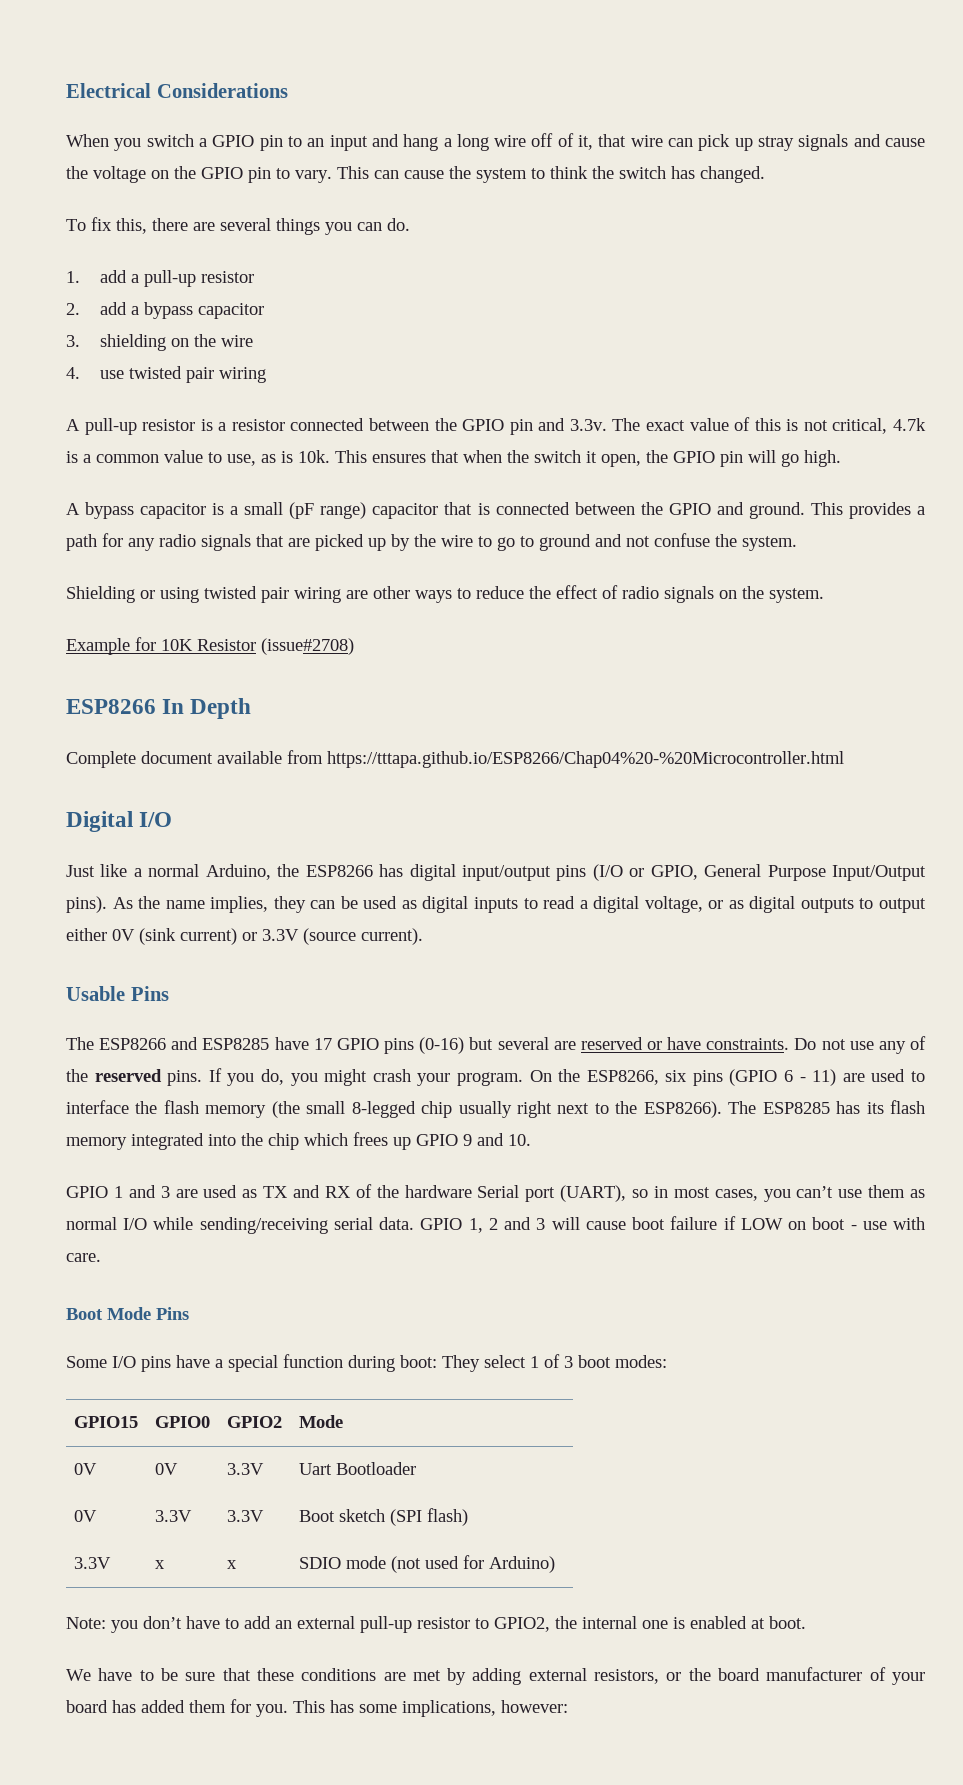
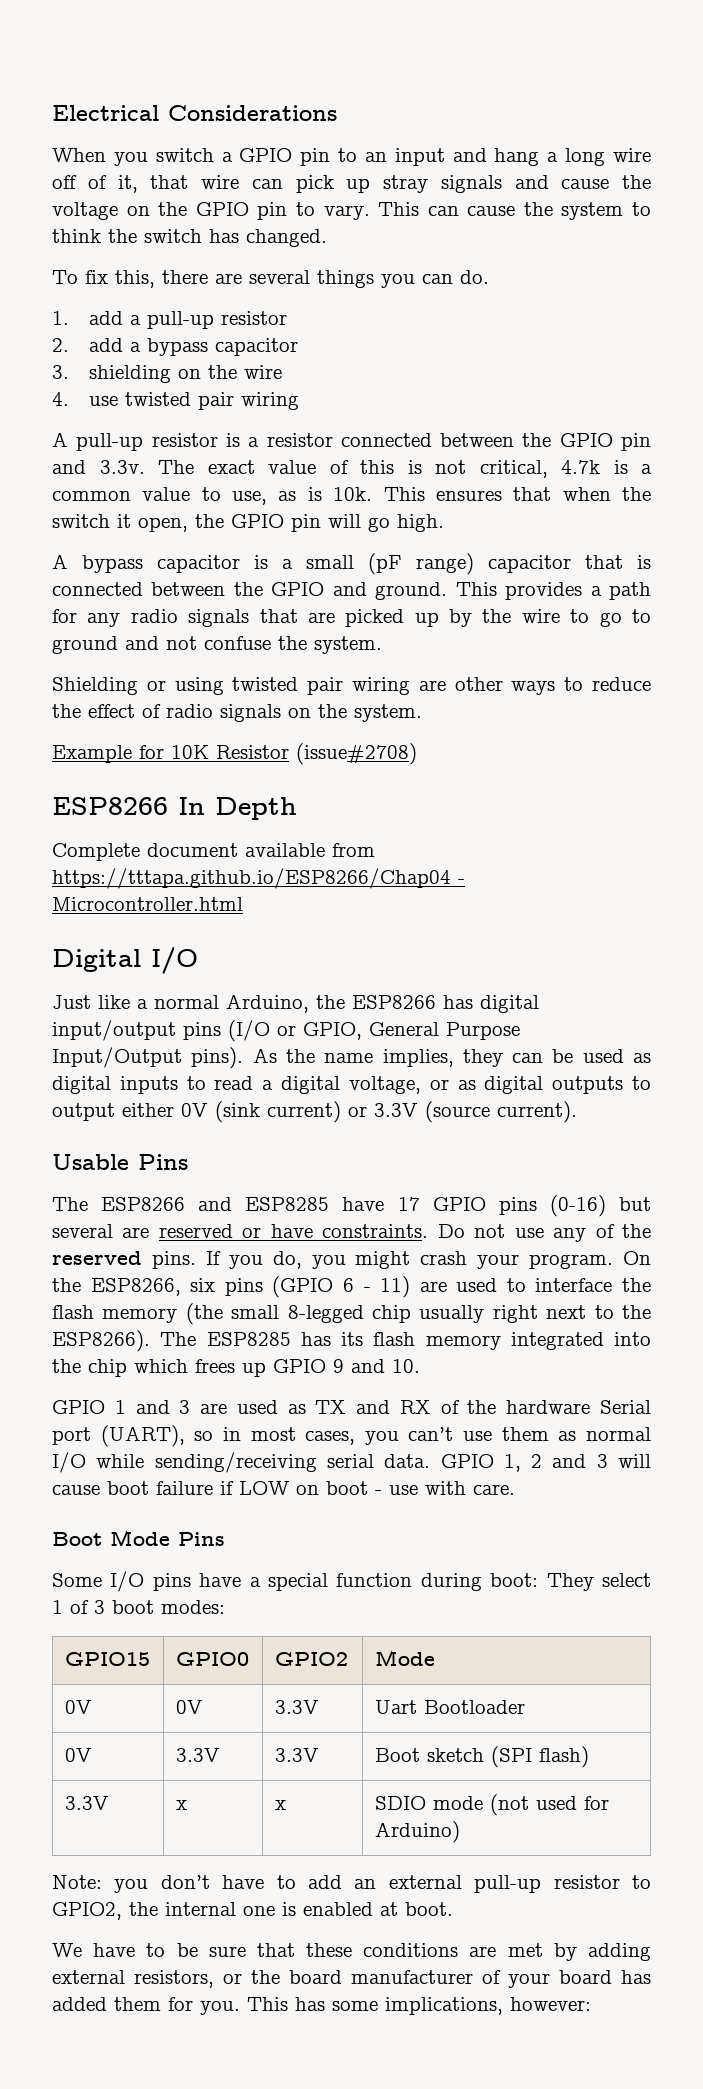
- Complete document available from https://tttapa.github.io/ESP8266/Chap04%20-%20Microcontroller.html
+ Complete document available from https://tttapa.github.io/ESP8266/Chap04 - Microcontroller.html

